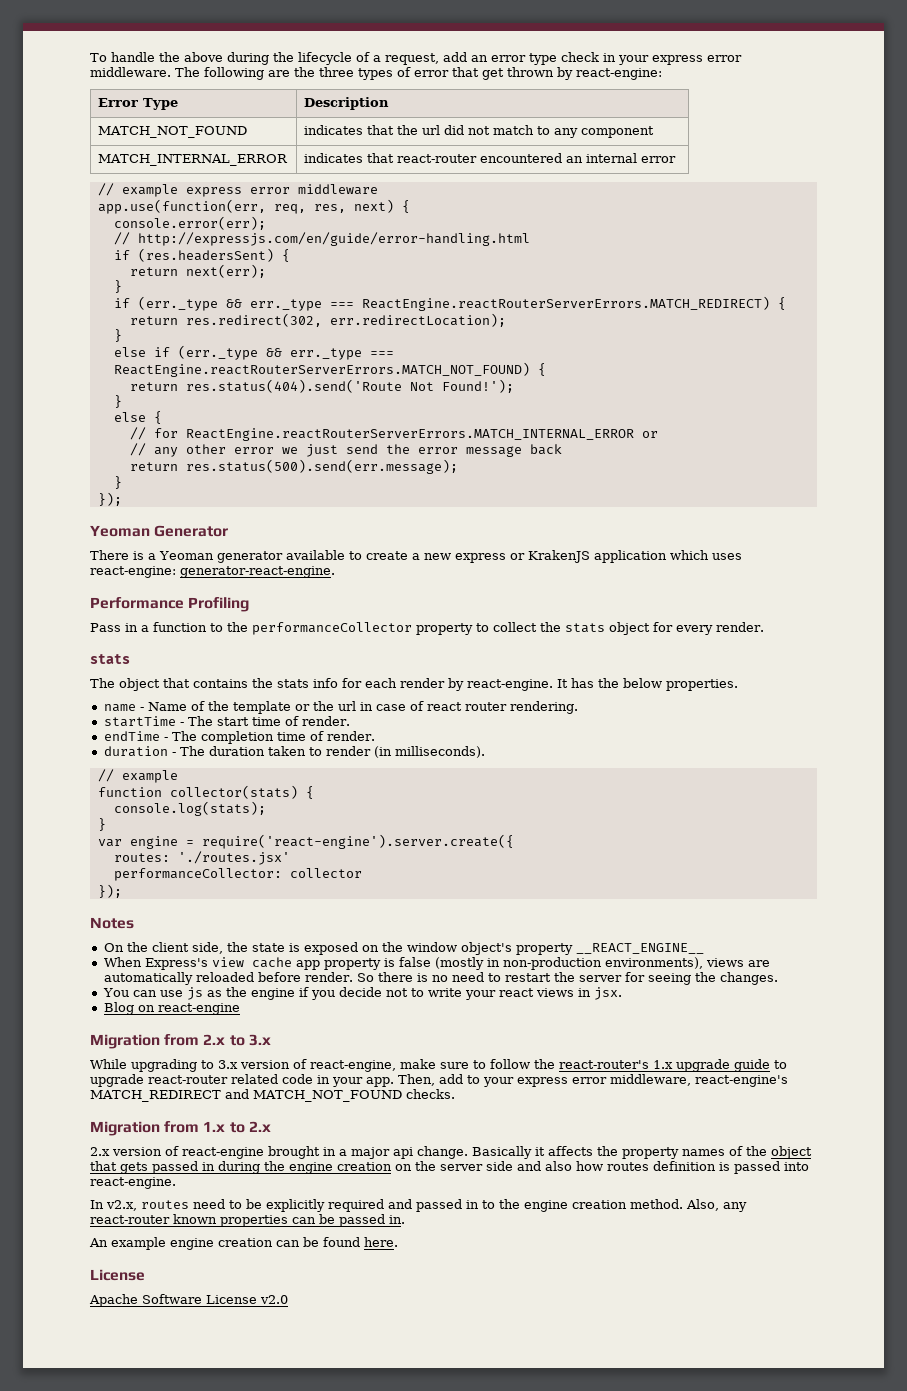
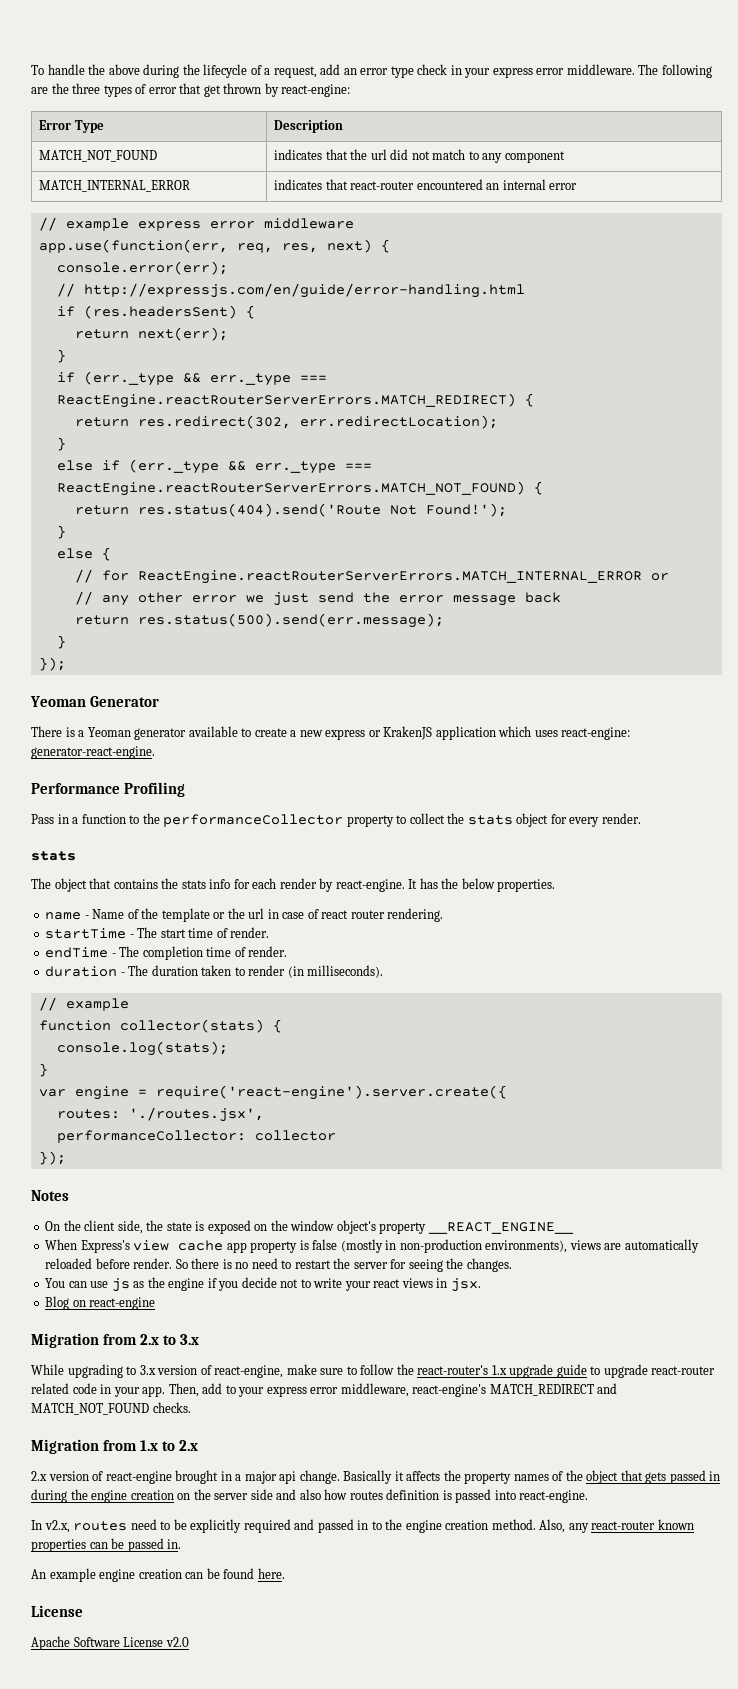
- routes: './routes.jsx'
+ routes: './routes.jsx',

